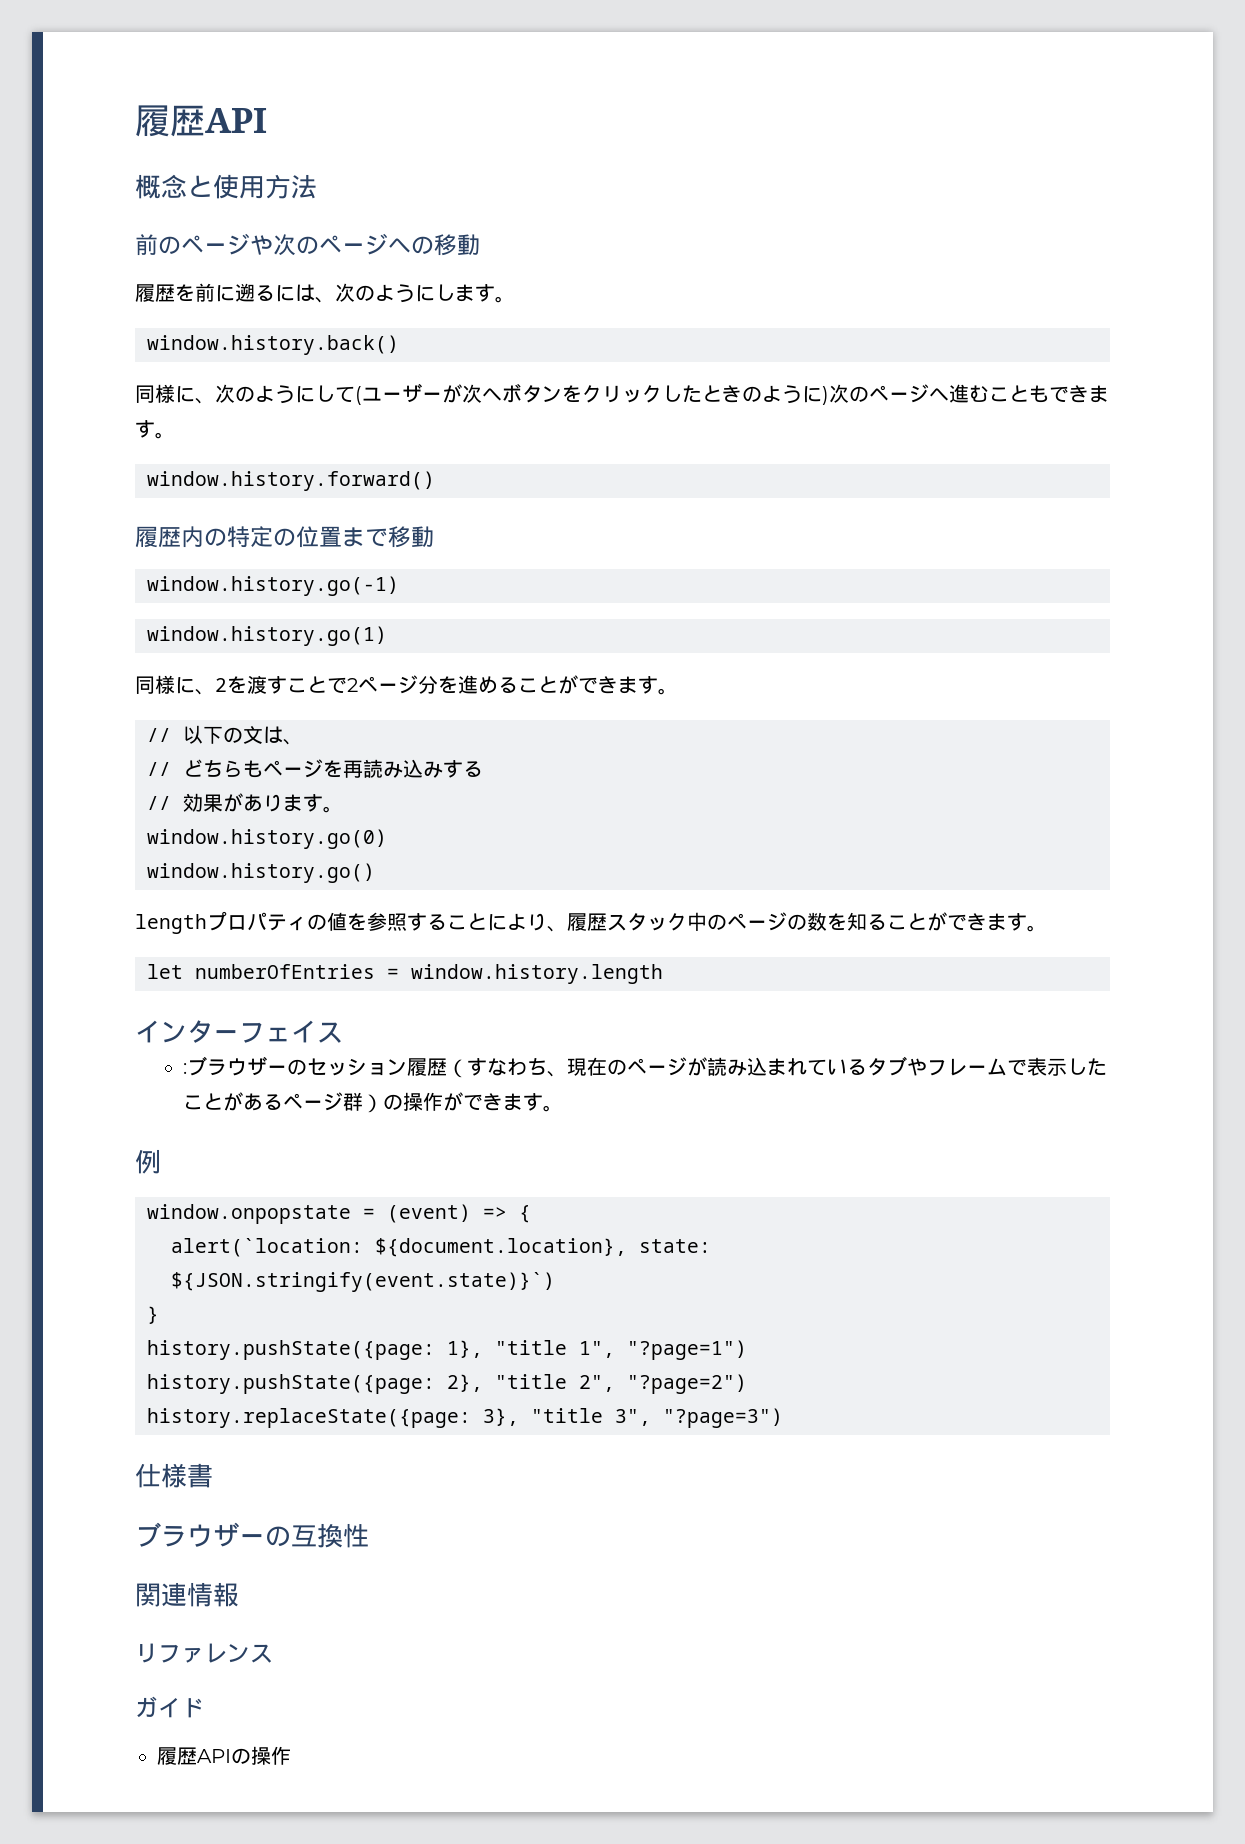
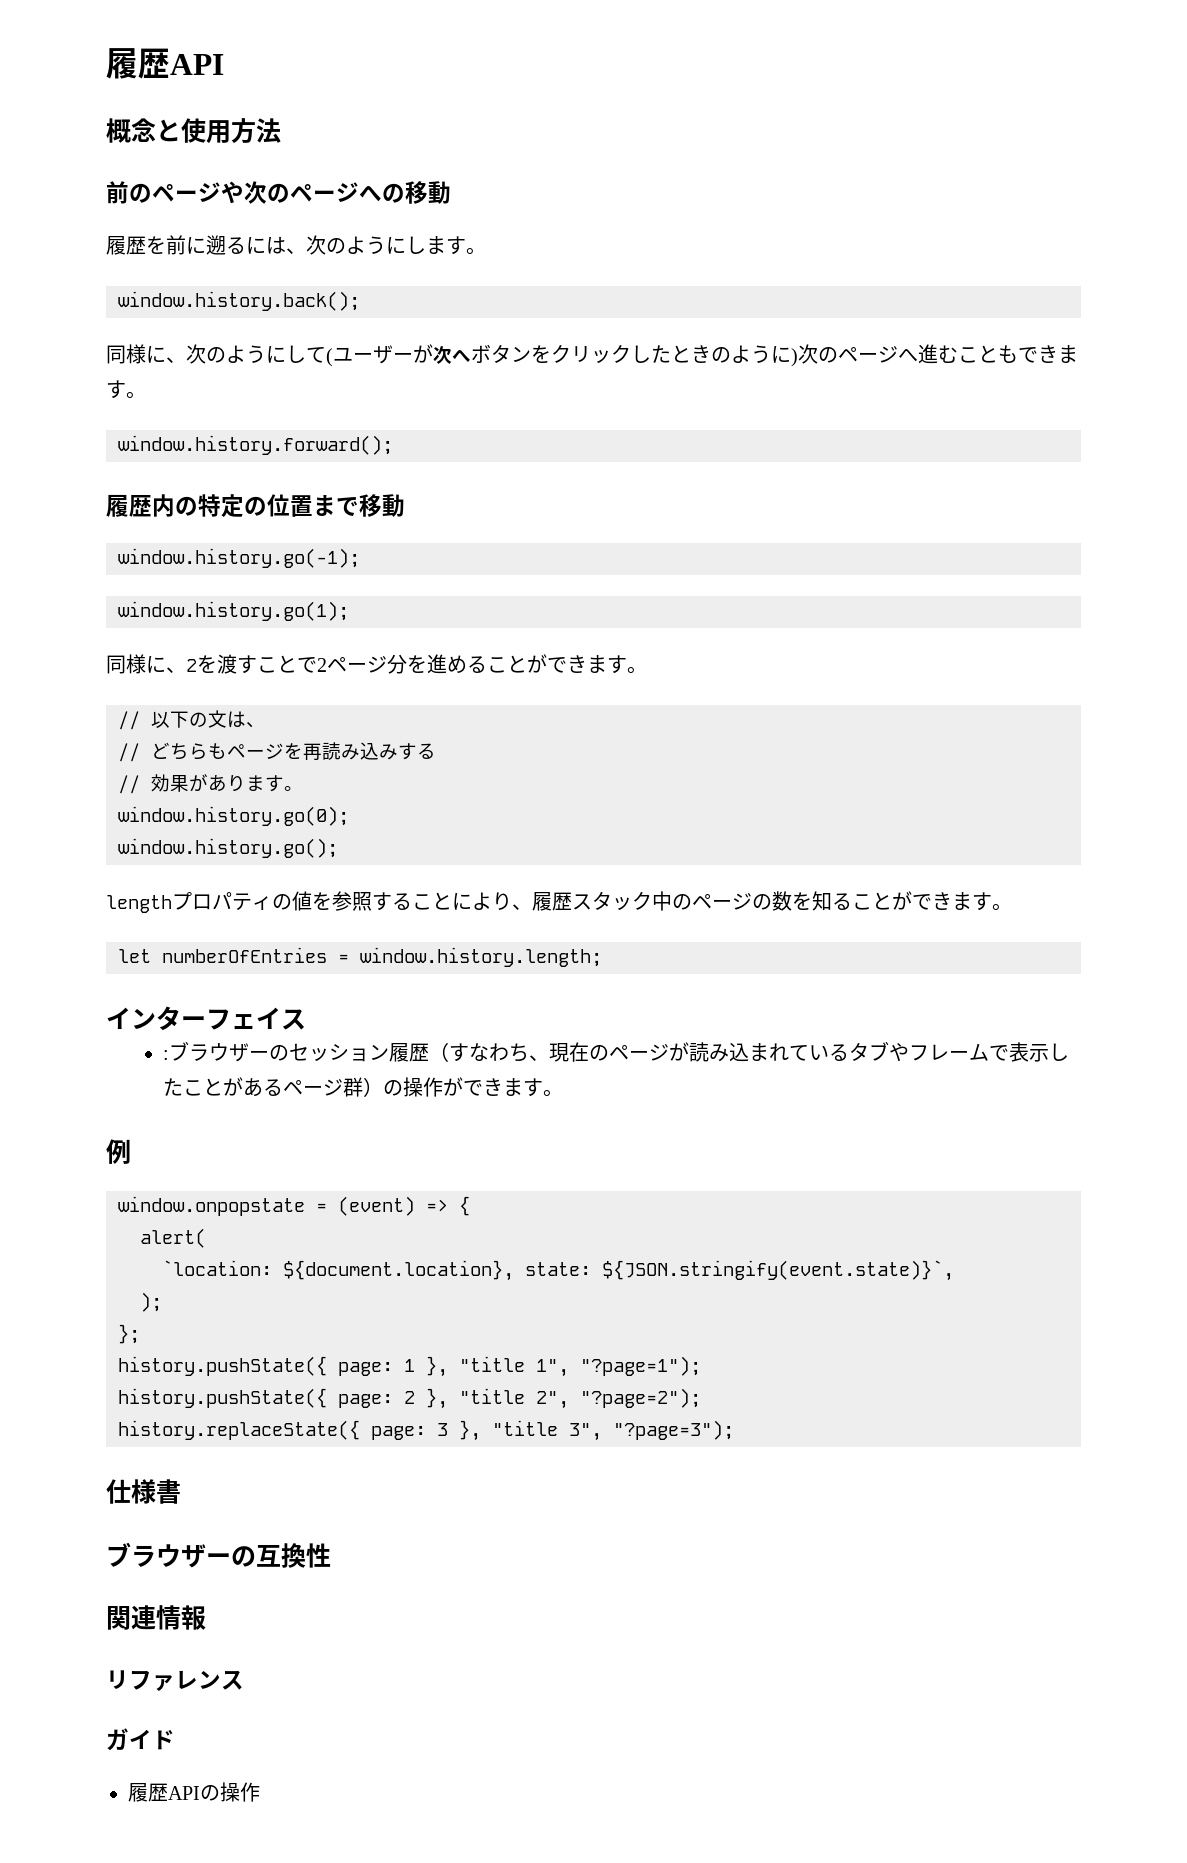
- window.history.back()
+ window.history.back();
- window.history.forward()
+ window.history.forward();
- window.history.go(-1)
- window.history.go(1)
+ window.history.go(-1);
+ window.history.go(1);
- window.history.go(0)
- window.history.go()
+ window.history.go(0);
+ window.history.go();
- let numberOfEntries = window.history.length
+ let numberOfEntries = window.history.length;
- alert(`location: ${document.location}, state: ${JSON.stringify(event.state)}`)
- }
- history.pushState({page: 1}, "title 1", "?page=1")
- history.pushState({page: 2}, "title 2", "?page=2")
- history.replaceState({page: 3}, "title 3", "?page=3")
+ alert(
+ `location: ${document.location}, state: ${JSON.stringify(event.state)}`,
+ );
+ };
+ history.pushState({ page: 1 }, "title 1", "?page=1");
+ history.pushState({ page: 2 }, "title 2", "?page=2");
+ history.replaceState({ page: 3 }, "title 3", "?page=3");

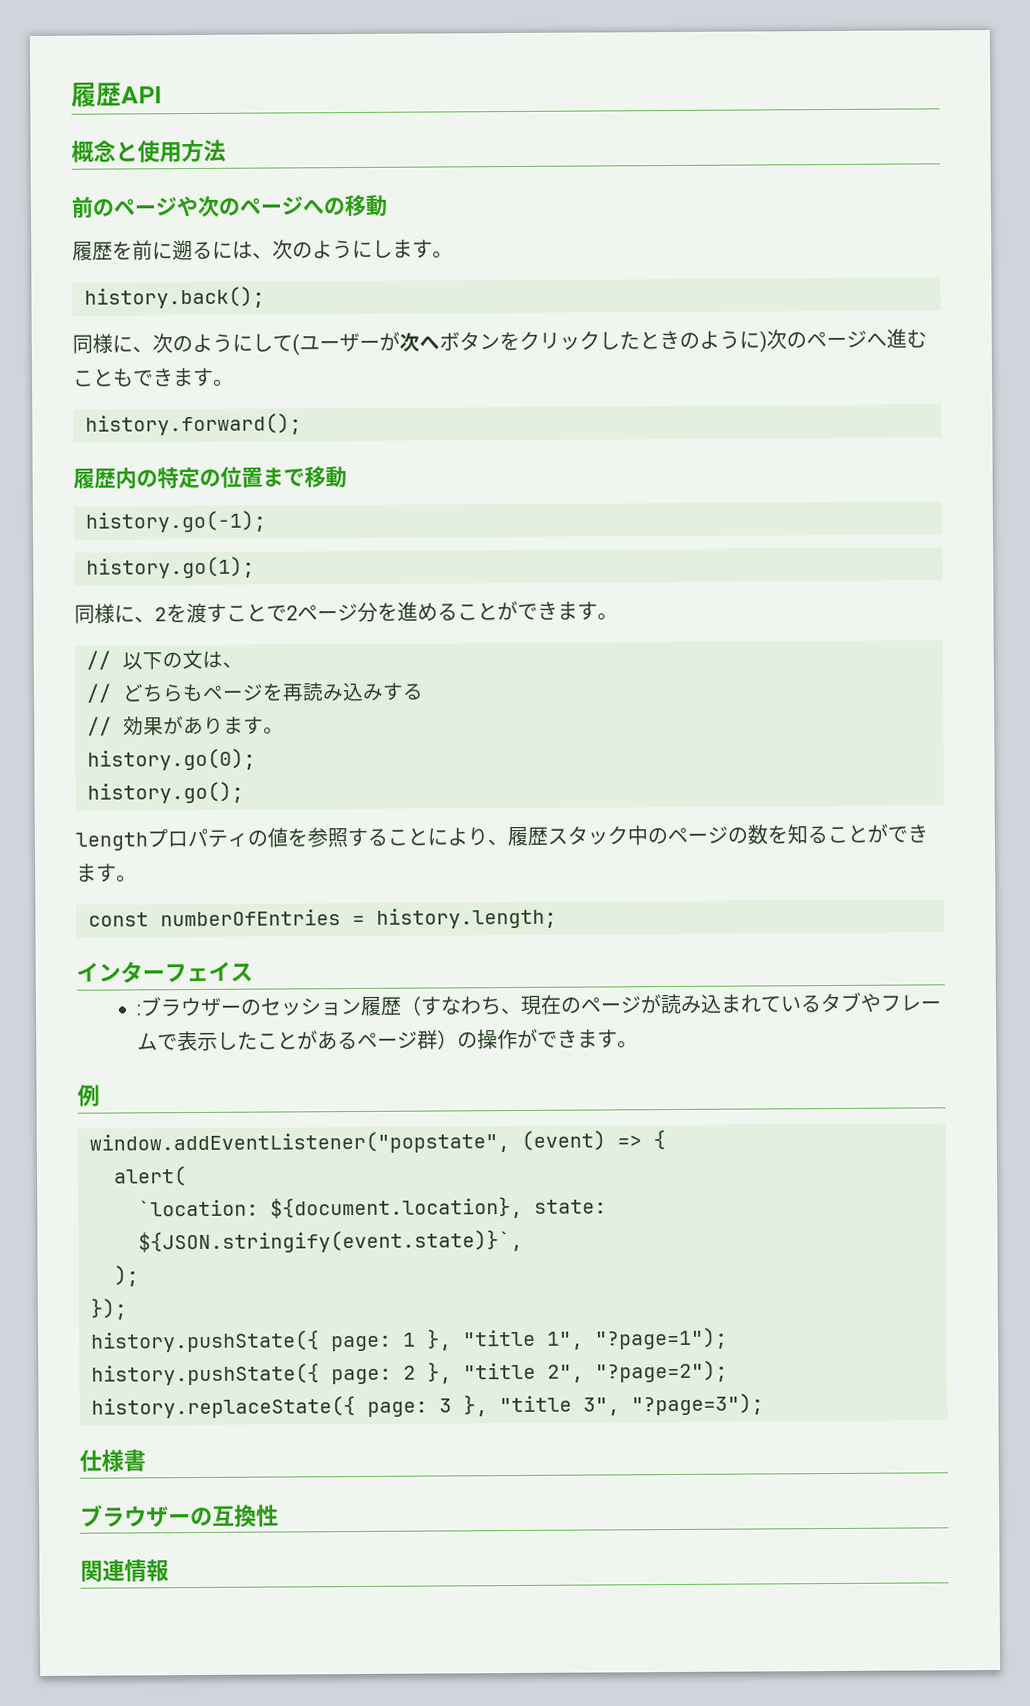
- window.history.back();
+ history.back();
- window.history.forward();
+ history.forward();
- window.history.go(-1);
- window.history.go(1);
+ history.go(-1);
+ history.go(1);
- window.history.go(0);
- window.history.go();
+ history.go(0);
+ history.go();
- let numberOfEntries = window.history.length;
+ const numberOfEntries = history.length;
- window.onpopstate = (event) => {
+ window.addEventListener("popstate", (event) => {
- };
+ });
- リファレンス
- ガイド
- 履歴APIの操作

